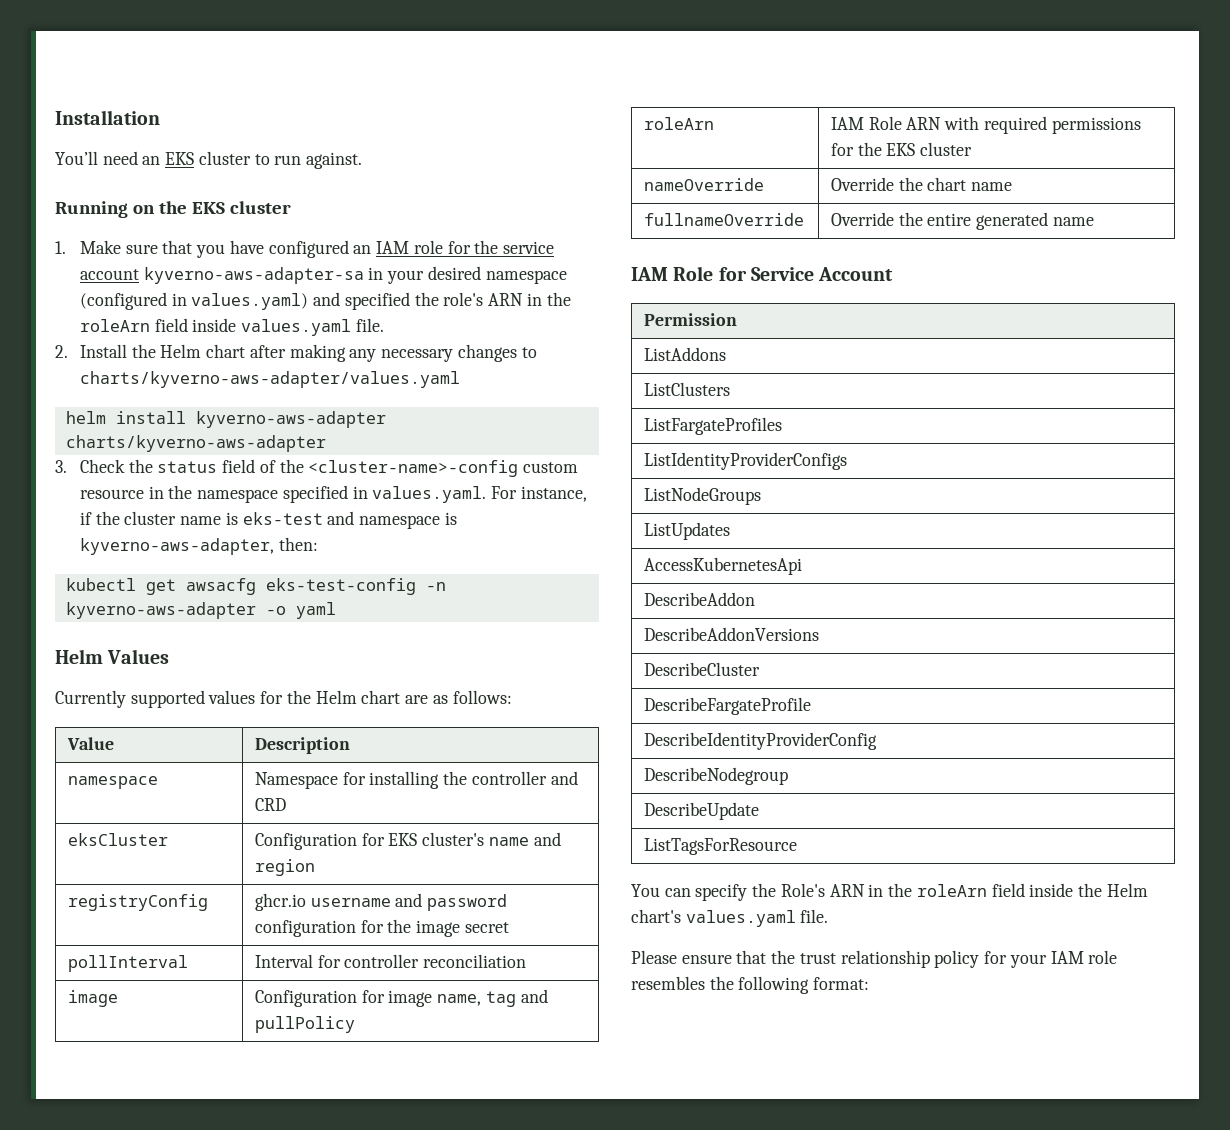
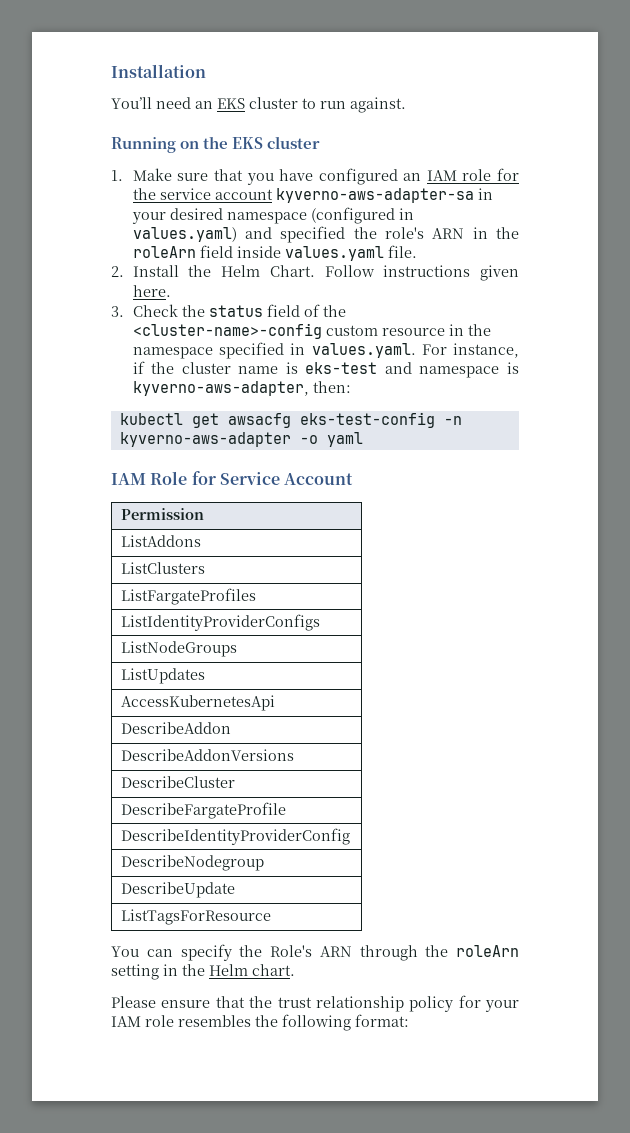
- 2. Install the Helm chart after making any necessary changes to charts/kyverno-aws-adapter/values.yaml
- helm install kyverno-aws-adapter charts/kyverno-aws-adapter
+ 2. Install the Helm Chart. Follow instructions given here.
- Helm Values
- Currently supported values for the Helm chart are as follows:
- Value | Description
- namespace | Namespace for installing the controller and CRD
- eksCluster | Configuration for EKS cluster's name and region
- registryConfig | ghcr.io username and password configuration for the image secret
- pollInterval | Interval for controller reconciliation
- image | Configuration for image name, tag and pullPolicy
- roleArn | IAM Role ARN with required permissions for the EKS cluster
- nameOverride | Override the chart name
- fullnameOverride | Override the entire generated name
- You can specify the Role's ARN in the roleArn field inside the Helm chart's values.yaml file.
+ You can specify the Role's ARN through the roleArn setting in the Helm chart.

